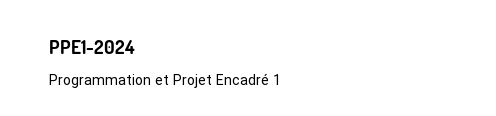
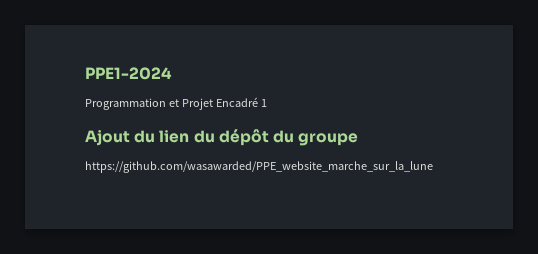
+ Ajout du lien du dépôt du groupe
+ https://github.com/wasawarded/PPE_website_marche_sur_la_lune

